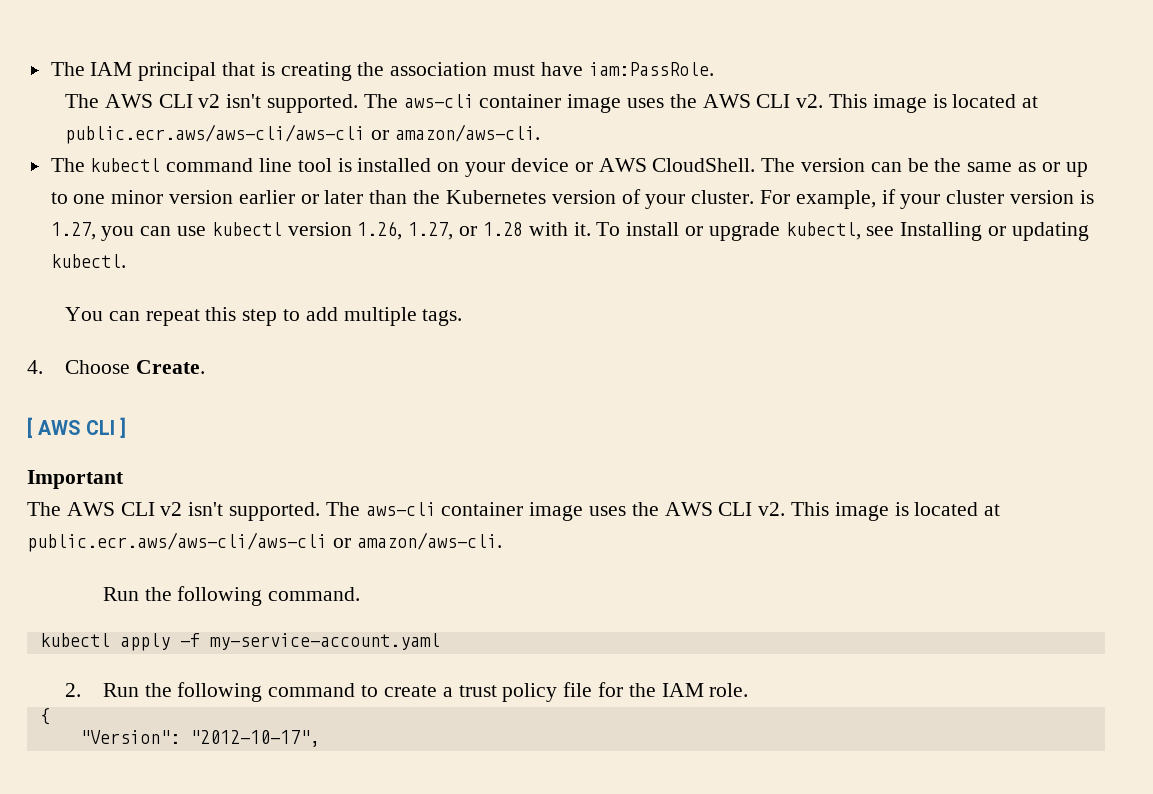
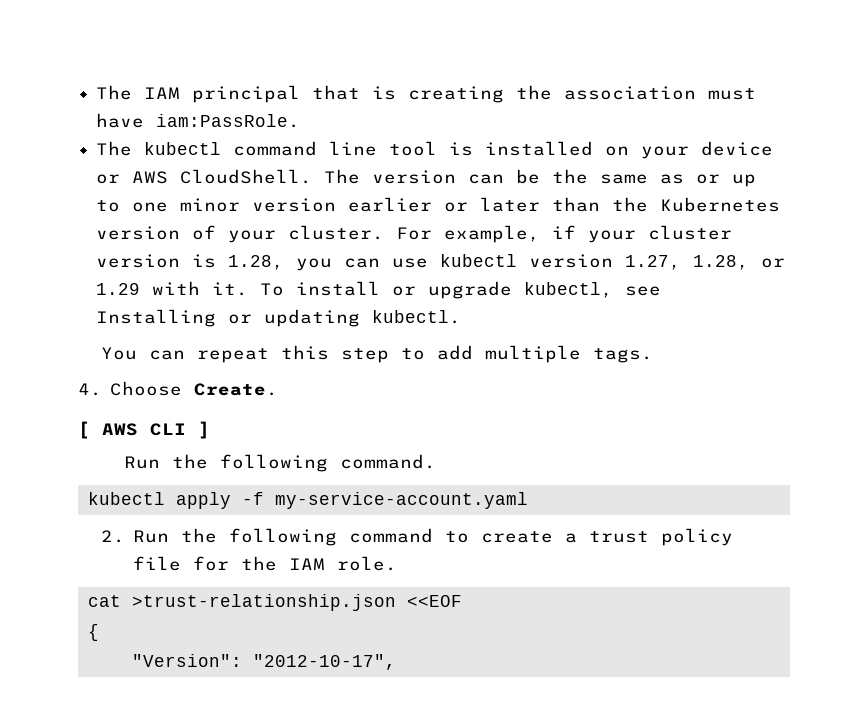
  The IAM principal that is creating the association must have iam:PassRole.
- The AWS CLI v2 isn't supported. The aws-cli container image uses the AWS CLI v2. This image is located at public.ecr.aws/aws-cli/aws-cli or amazon/aws-cli.
- For example, if your cluster version is 1.27, you can use kubectl version 1.26, 1.27, or 1.28 with it.
+ For example, if your cluster version is 1.28, you can use kubectl version 1.27, 1.28, or 1.29 with it.
- Important
- The AWS CLI v2 isn't supported. The aws-cli container image uses the AWS CLI v2. This image is located at public.ecr.aws/aws-cli/aws-cli or amazon/aws-cli.
+ cat >trust-relationship.json <<EOF

